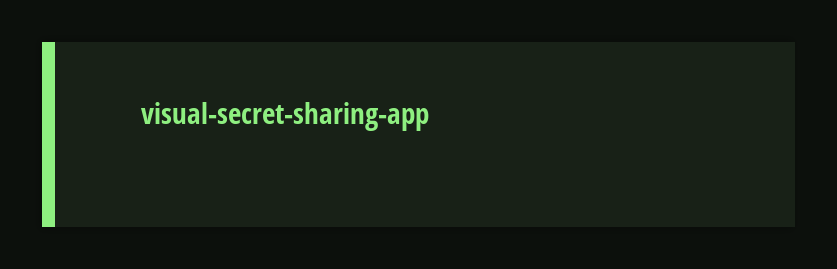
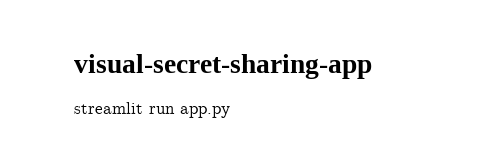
+ streamlit run app.py

